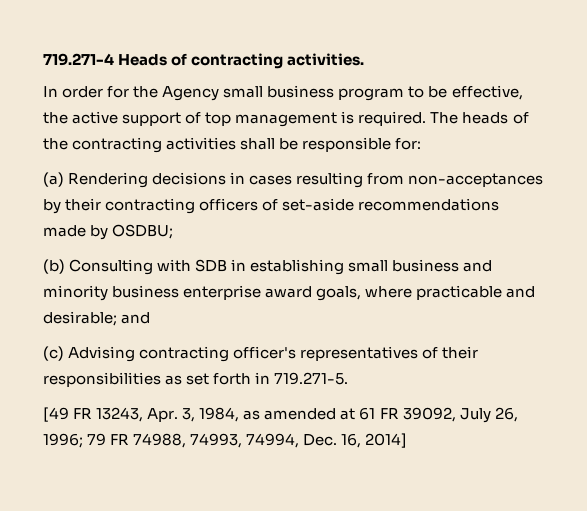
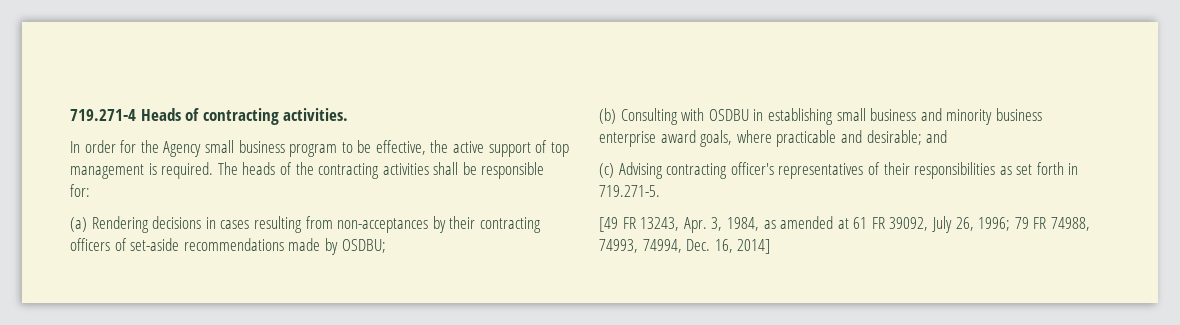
- (b) Consulting with SDB in establishing small business and minority business enterprise award goals, where practicable and desirable; and
+ (b) Consulting with OSDBU in establishing small business and minority business enterprise award goals, where practicable and desirable; and

